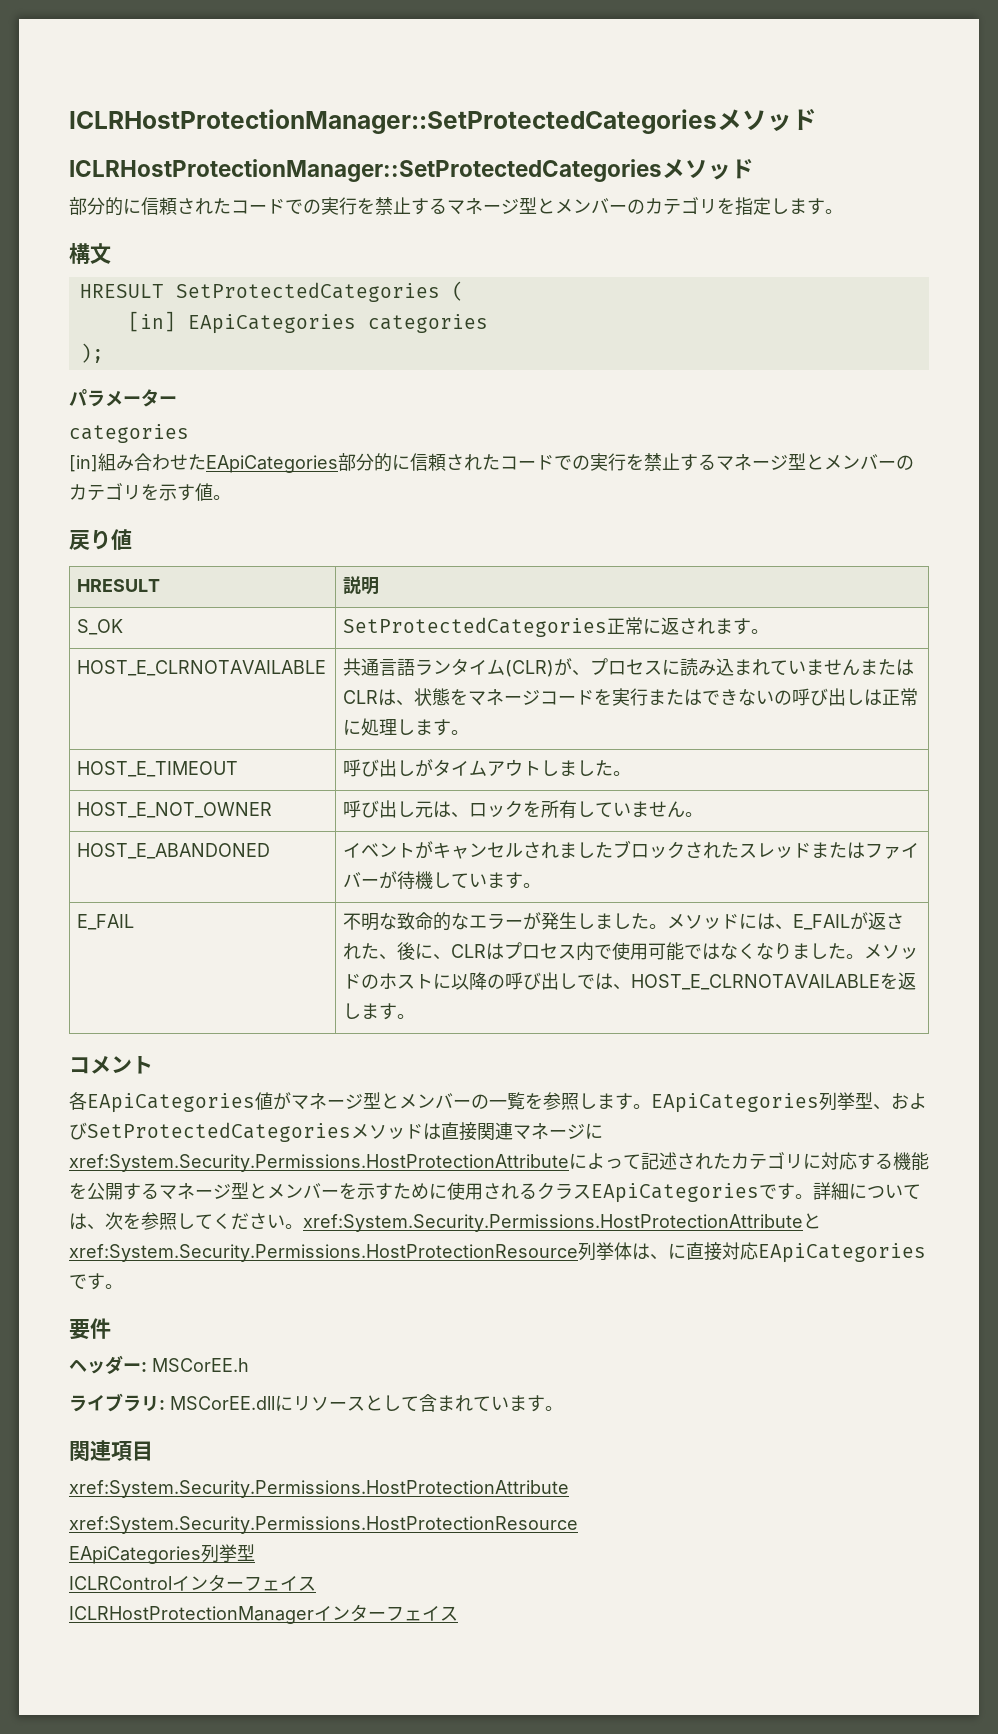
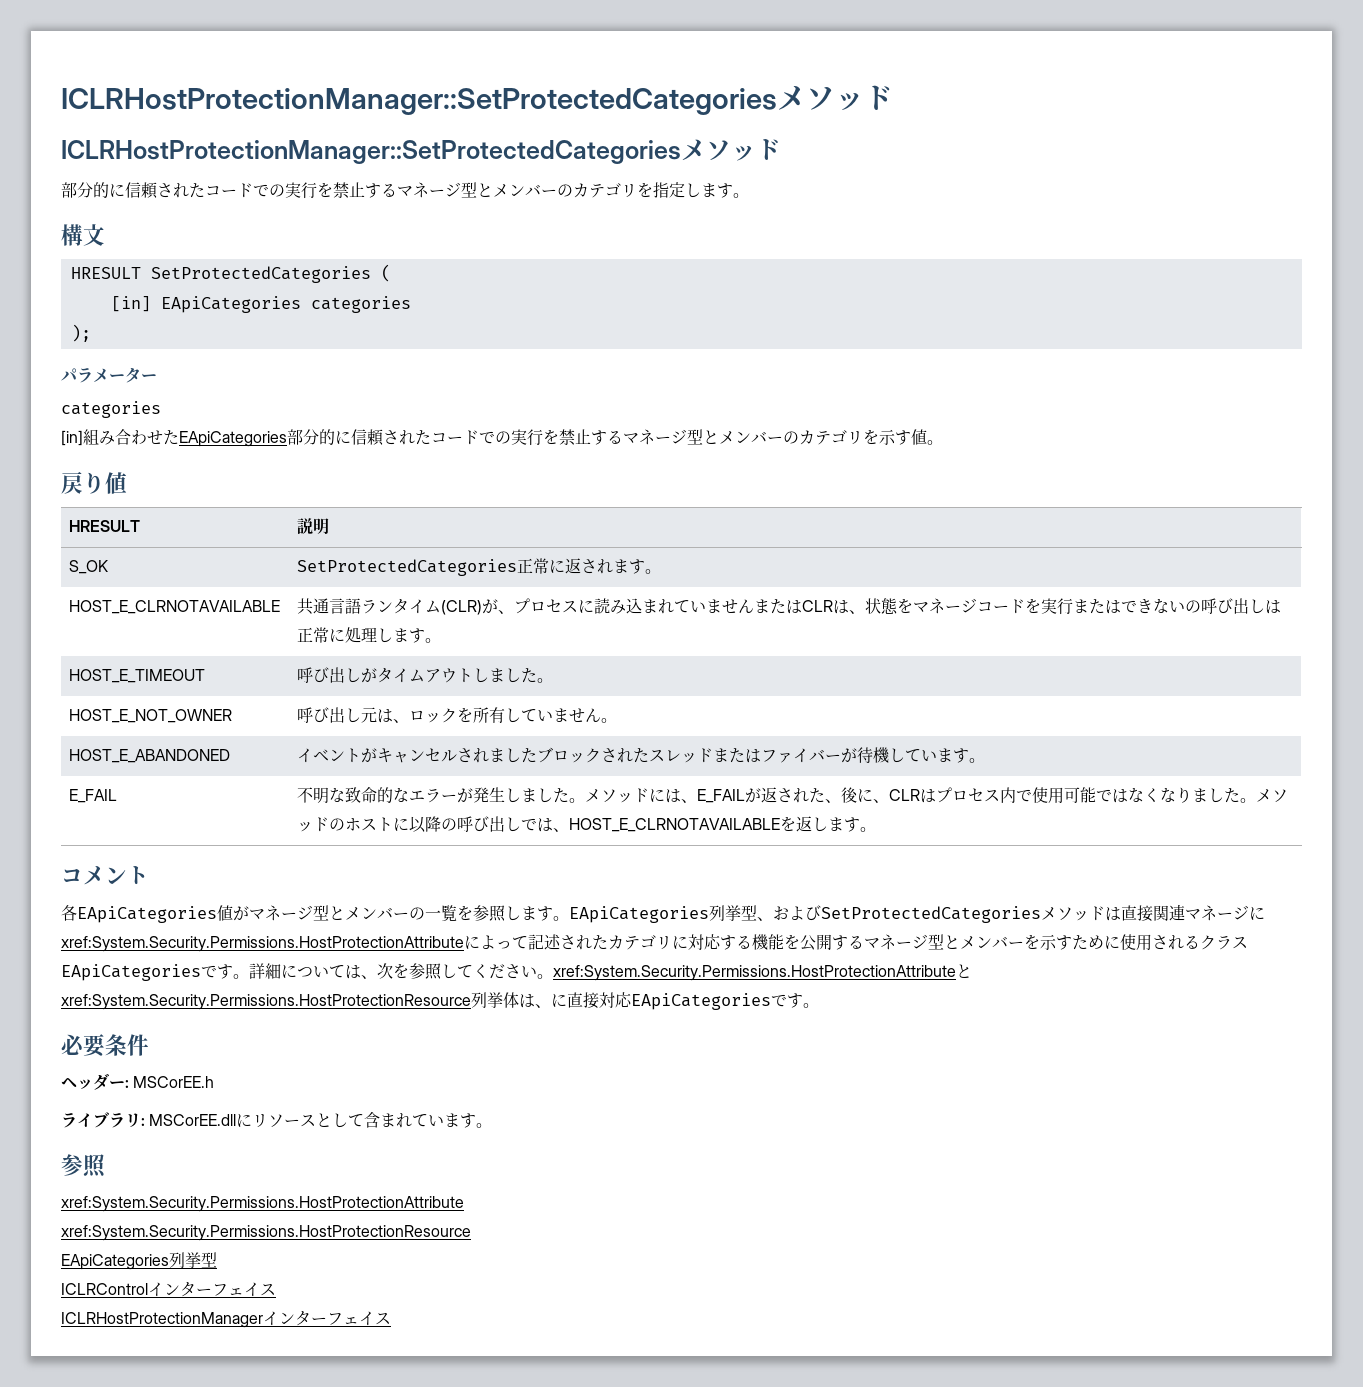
- 要件
+ 必要条件
  ライブラリ: MSCorEE.dllにリソースとして含まれています。
- 関連項目
+ 参照

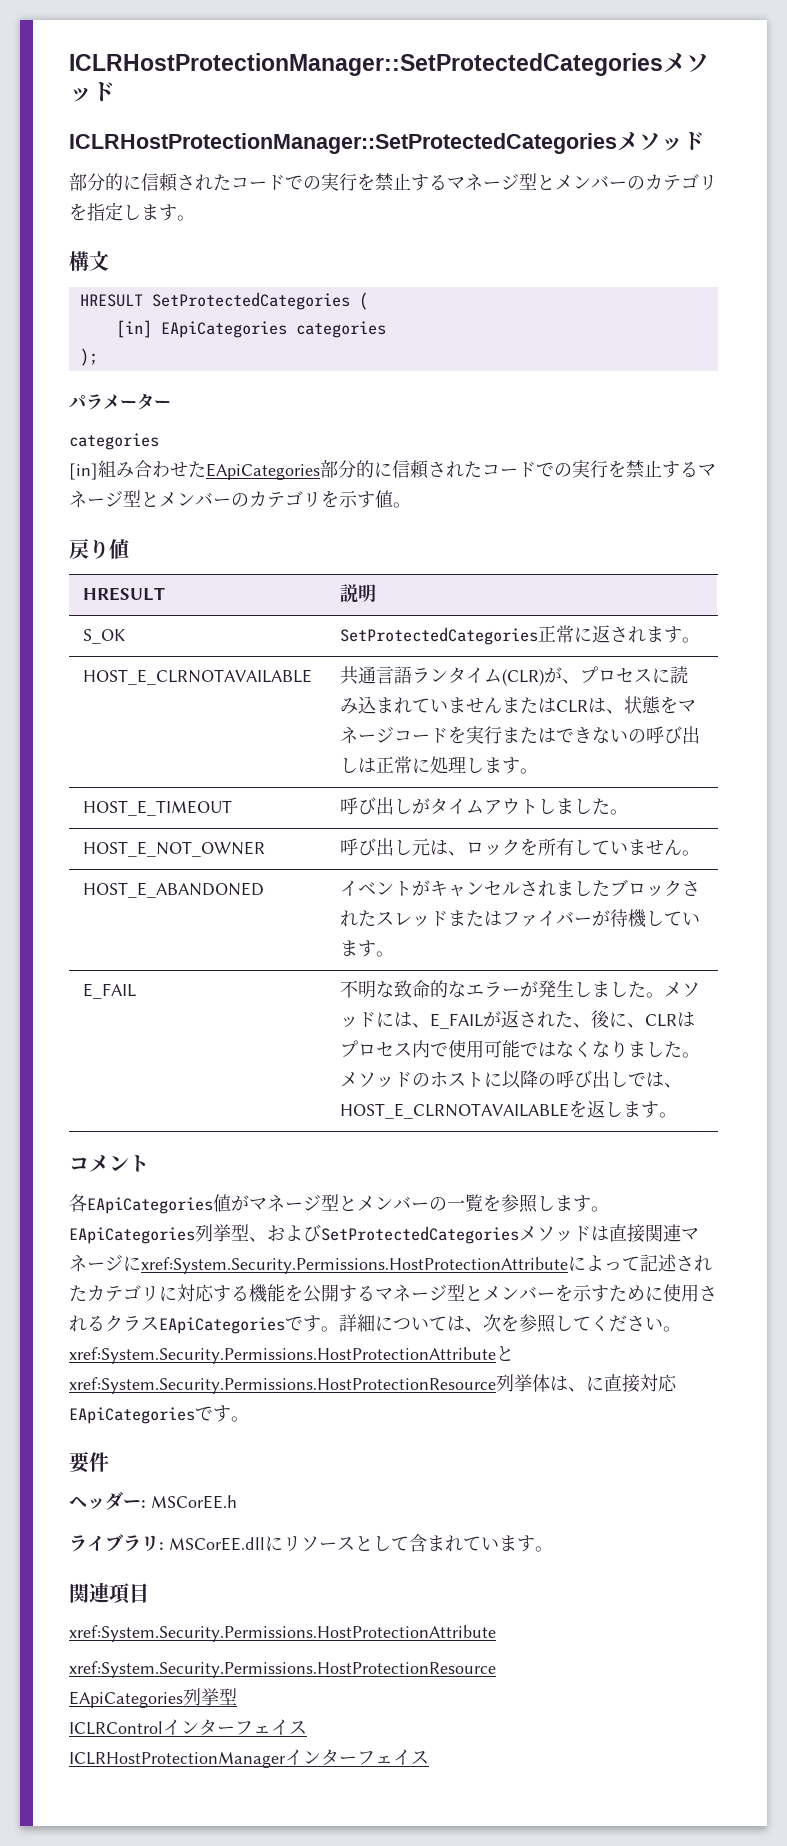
- 必要条件
+ 要件
  ライブラリ: MSCorEE.dllにリソースとして含まれています。
- 参照
+ 関連項目

